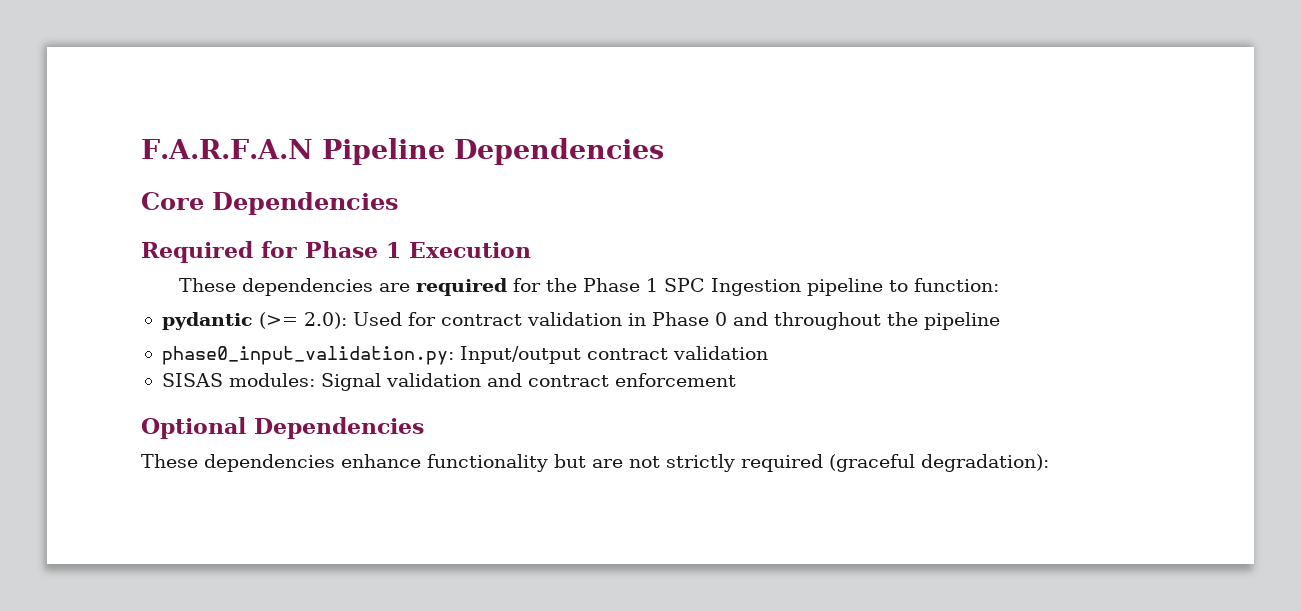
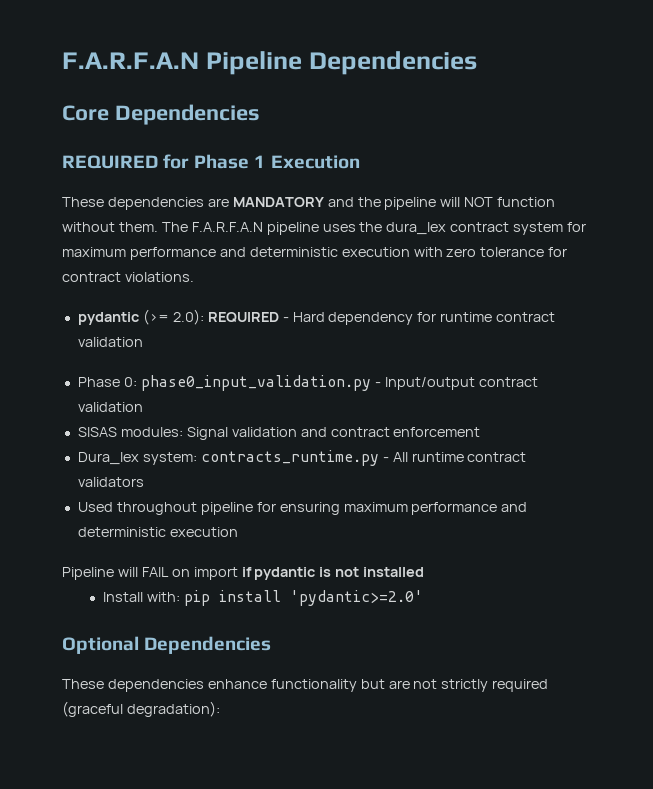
- Required for Phase 1 Execution
+ REQUIRED for Phase 1 Execution
- These dependencies are required for the Phase 1 SPC Ingestion pipeline to function:
- pydantic (>= 2.0): Used for contract validation in Phase 0 and throughout the pipeline
- phase0_input_validation.py: Input/output contract validation
+ These dependencies are MANDATORY and the pipeline will NOT function without them. The F.A.R.F.A.N pipeline uses the dura_lex contract system for maximum performance and deterministic execution with zero tolerance for contract violations.
+ pydantic (>= 2.0): REQUIRED - Hard dependency for runtime contract validation
+ Phase 0: phase0_input_validation.py - Input/output contract validation
+ Dura_lex system: contracts_runtime.py - All runtime contract validators
+ Used throughout pipeline for ensuring maximum performance and deterministic execution
+ Pipeline will FAIL on import if pydantic is not installed
+ Install with: pip install 'pydantic>=2.0'

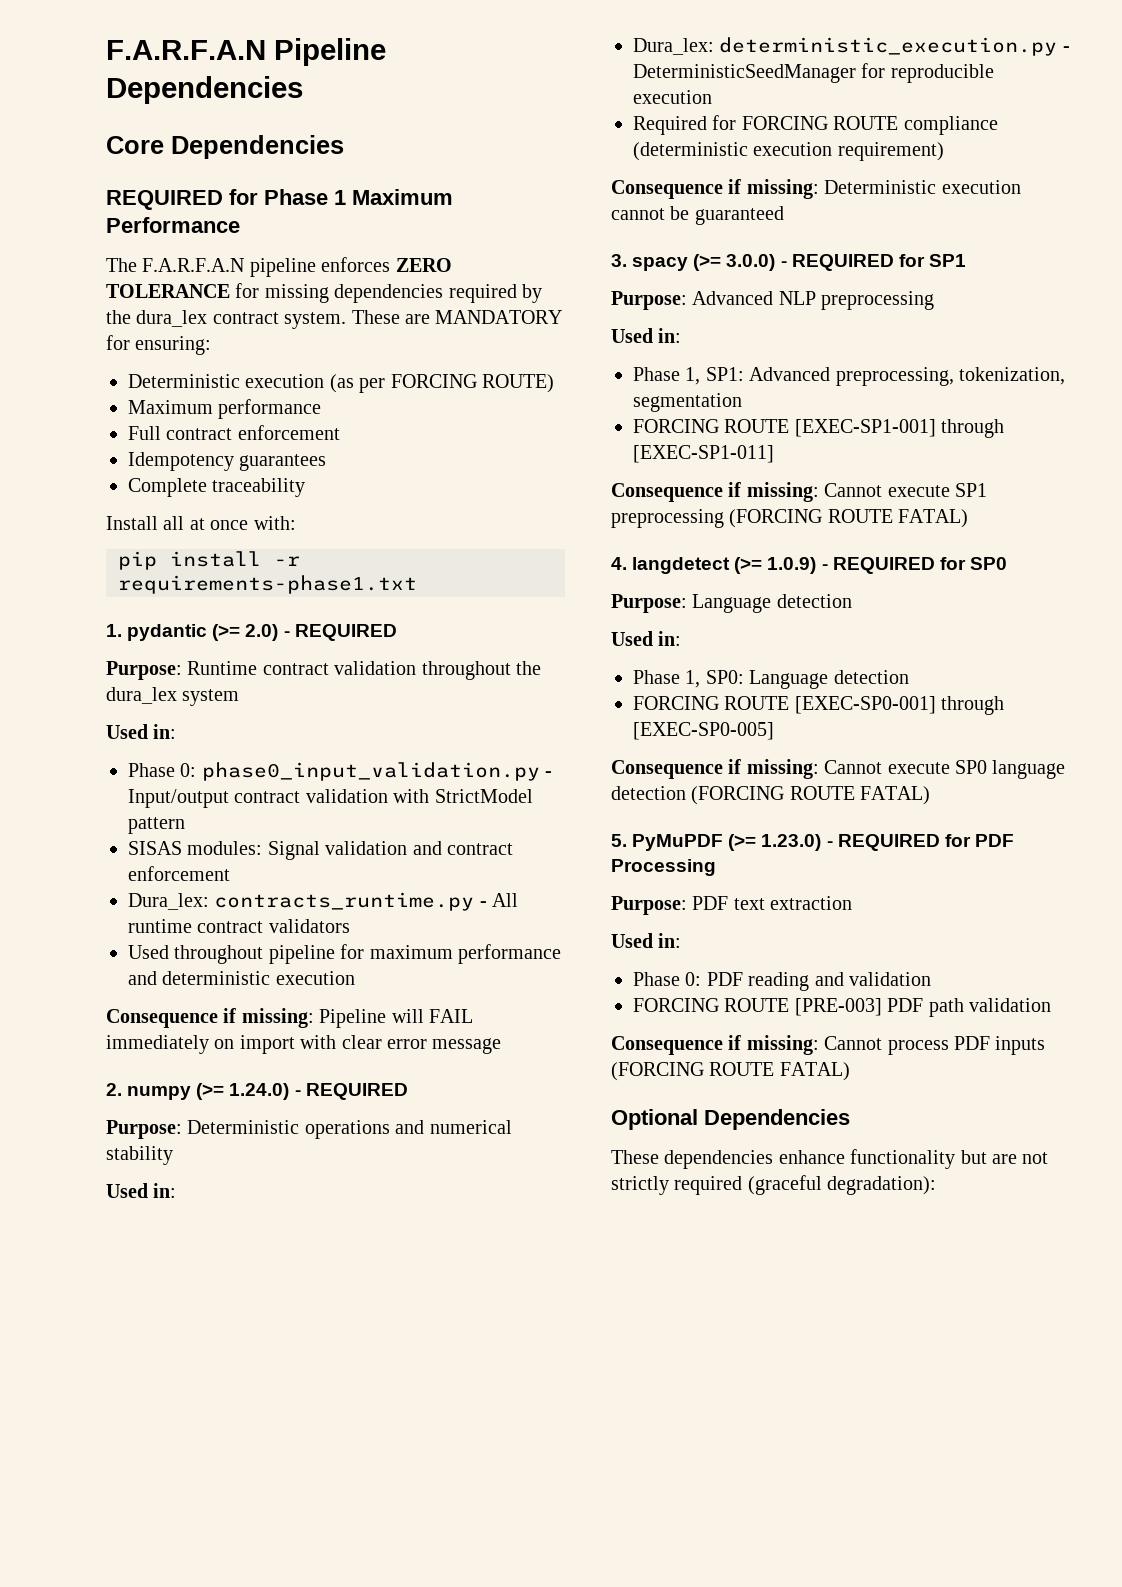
- REQUIRED for Phase 1 Execution
- These dependencies are MANDATORY and the pipeline will NOT function without them. The F.A.R.F.A.N pipeline uses the dura_lex contract system for maximum performance and deterministic execution with zero tolerance for contract violations.
- pydantic (>= 2.0): REQUIRED - Hard dependency for runtime contract validation
+ REQUIRED for Phase 1 Maximum Performance
+ The F.A.R.F.A.N pipeline enforces ZERO TOLERANCE for missing dependencies required by the dura_lex contract system. These are MANDATORY for ensuring:
+ Deterministic execution (as per FORCING ROUTE)
+ Maximum performance
+ Full contract enforcement
+ Idempotency guarantees
+ Complete traceability
+ Install all at once with:
+ pip install -r requirements-phase1.txt
+ 1. pydantic (>= 2.0) - REQUIRED
+ Purpose: Runtime contract validation throughout the dura_lex system
+ Used in:
- Phase 0: phase0_input_validation.py - Input/output contract validation
+ Phase 0: phase0_input_validation.py - Input/output contract validation with StrictModel pattern
- Dura_lex system: contracts_runtime.py - All runtime contract validators
+ Dura_lex: contracts_runtime.py - All runtime contract validators
- Used throughout pipeline for ensuring maximum performance and deterministic execution
+ Used throughout pipeline for maximum performance and deterministic execution
- Pipeline will FAIL on import if pydantic is not installed
- Install with: pip install 'pydantic>=2.0'
+ Consequence if missing: Pipeline will FAIL immediately on import with clear error message
+ 2. numpy (>= 1.24.0) - REQUIRED
+ Purpose: Deterministic operations and numerical stability
+ Used in:
+ Dura_lex: deterministic_execution.py - DeterministicSeedManager for reproducible execution
+ Required for FORCING ROUTE compliance (deterministic execution requirement)
+ Consequence if missing: Deterministic execution cannot be guaranteed
+ 3. spacy (>= 3.0.0) - REQUIRED for SP1
+ Purpose: Advanced NLP preprocessing
+ Used in:
+ Phase 1, SP1: Advanced preprocessing, tokenization, segmentation
+ FORCING ROUTE [EXEC-SP1-001] through [EXEC-SP1-011]
+ Consequence if missing: Cannot execute SP1 preprocessing (FORCING ROUTE FATAL)
+ 4. langdetect (>= 1.0.9) - REQUIRED for SP0
+ Purpose: Language detection
+ Used in:
+ Phase 1, SP0: Language detection
+ FORCING ROUTE [EXEC-SP0-001] through [EXEC-SP0-005]
+ Consequence if missing: Cannot execute SP0 language detection (FORCING ROUTE FATAL)
+ 5. PyMuPDF (>= 1.23.0) - REQUIRED for PDF Processing
+ Purpose: PDF text extraction
+ Used in:
+ Phase 0: PDF reading and validation
+ FORCING ROUTE [PRE-003] PDF path validation
+ Consequence if missing: Cannot process PDF inputs (FORCING ROUTE FATAL)

